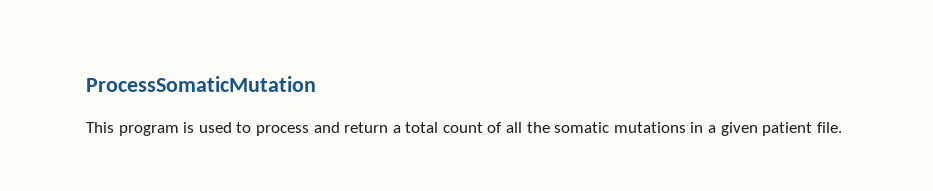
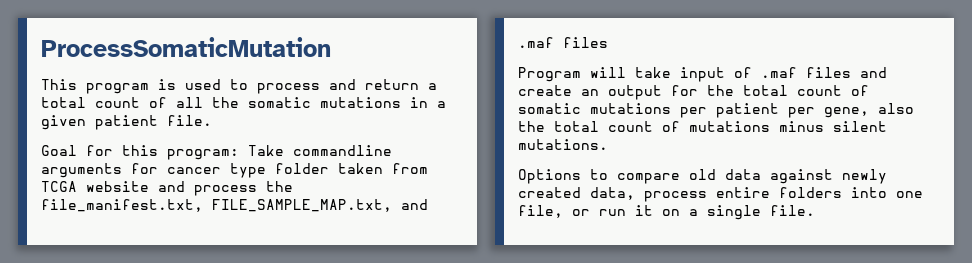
+ Goal for this program: Take commandline arguments for cancer type folder taken from TCGA website and process the file_manifest.txt, FILE_SAMPLE_MAP.txt, and .maf files
+ Program will take input of .maf files and create an output for the total count of somatic mutations per patient per gene, also the total count of mutations minus silent mutations.
+ Options to compare old data against newly created data, process entire folders into one file, or run it on a single file.

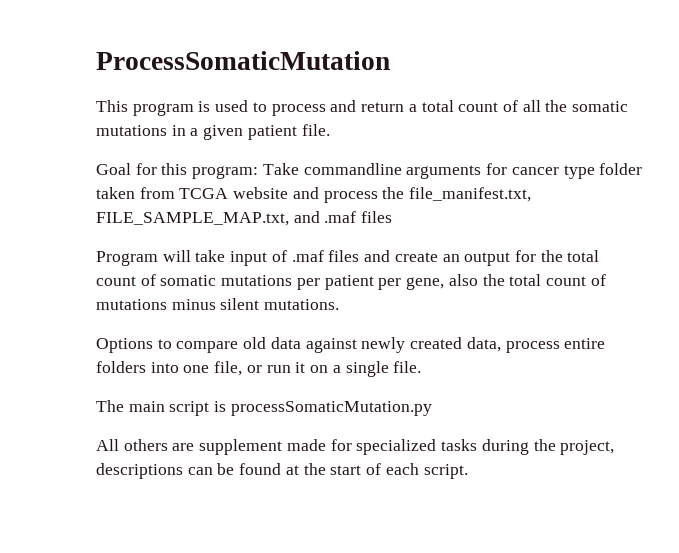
+ The main script is processSomaticMutation.py
+ All others are supplement made for specialized tasks during the project, descriptions can be found at the start of each script.

